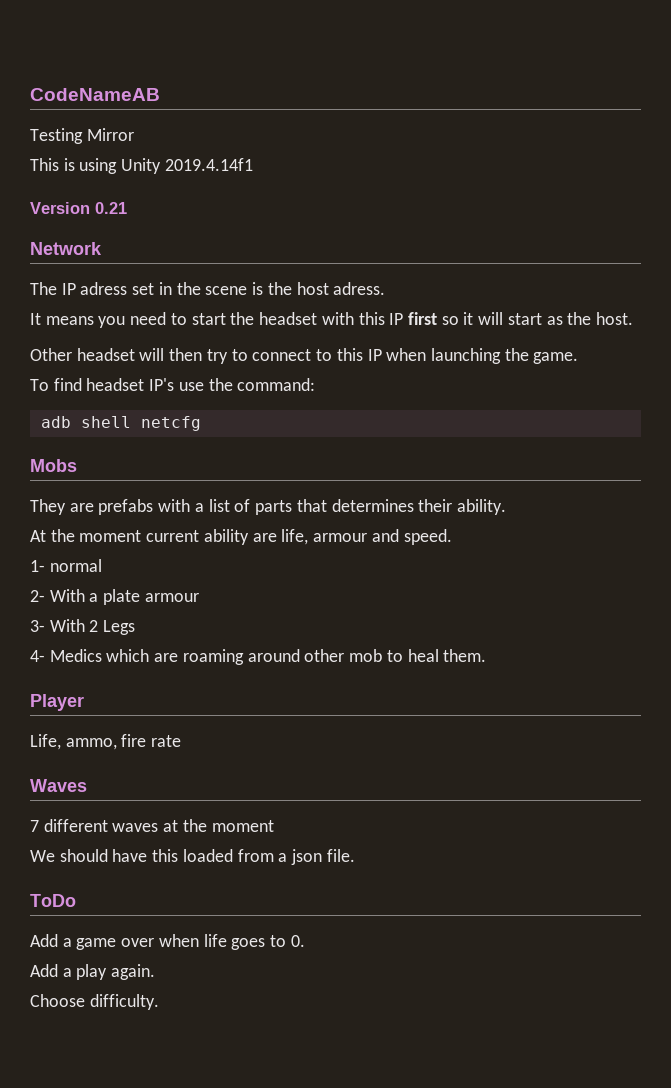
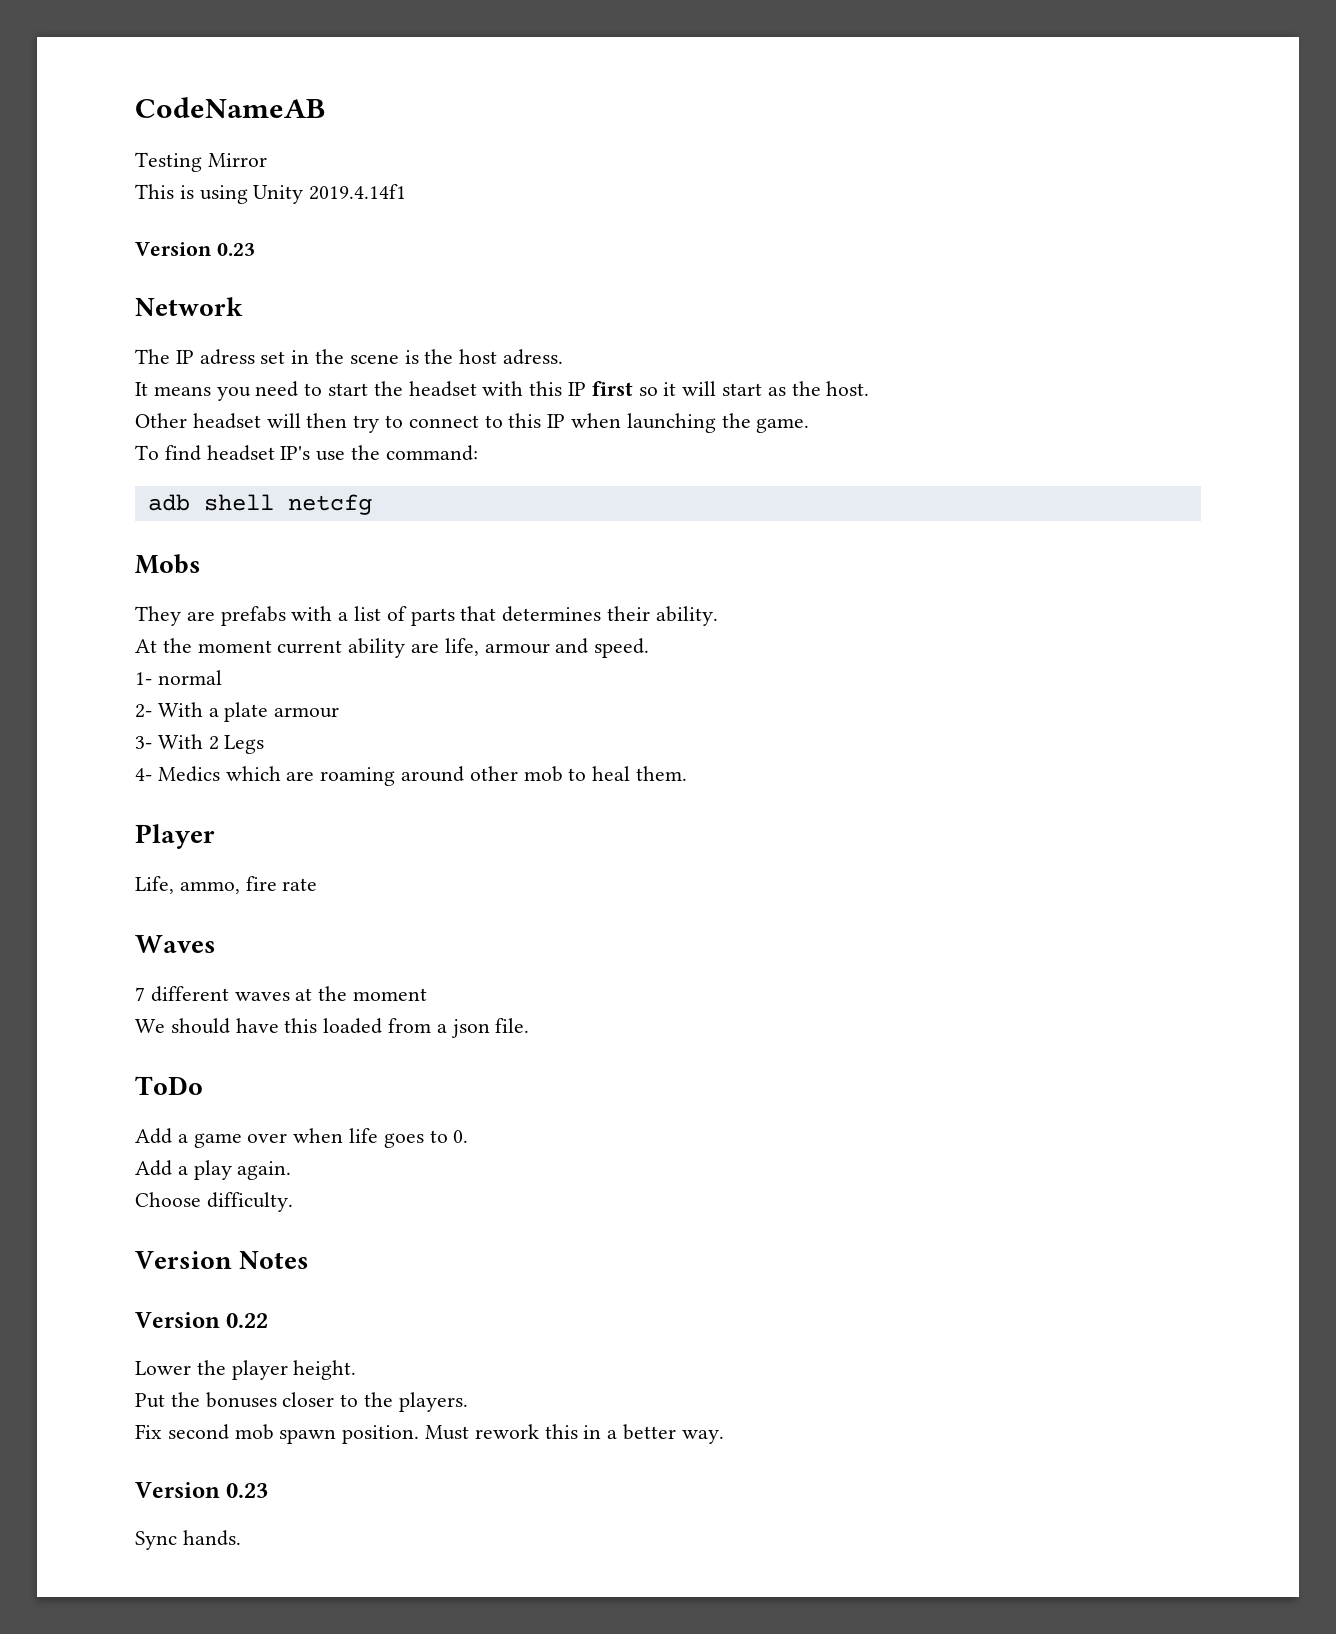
  This is using Unity 2019.4.14f1
- Version 0.21
+ Version 0.23
+ Version Notes
+ Version 0.22
+ Lower the player height.
+ Put the bonuses closer to the players.
+ Fix second mob spawn position. Must rework this in a better way.
+ Version 0.23
+ Sync hands.

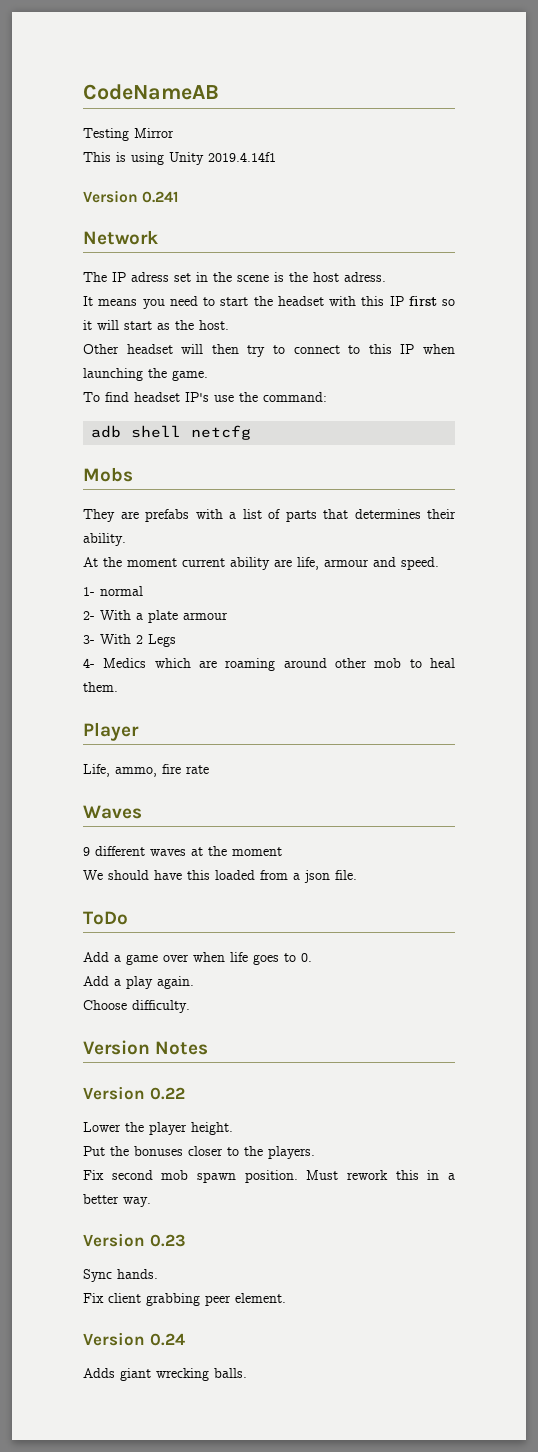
  This is using Unity 2019.4.14f1
- Version 0.23
+ Version 0.241
- 7 different waves at the moment
+ 9 different waves at the moment
+ Fix client grabbing peer element.
+ Version 0.24
+ Adds giant wrecking balls.

